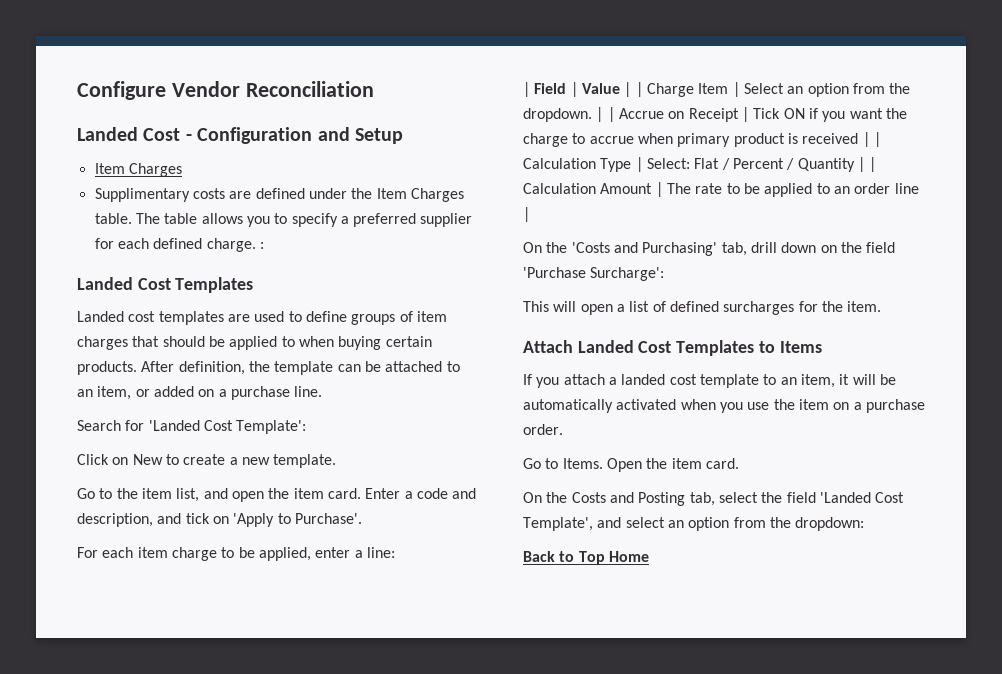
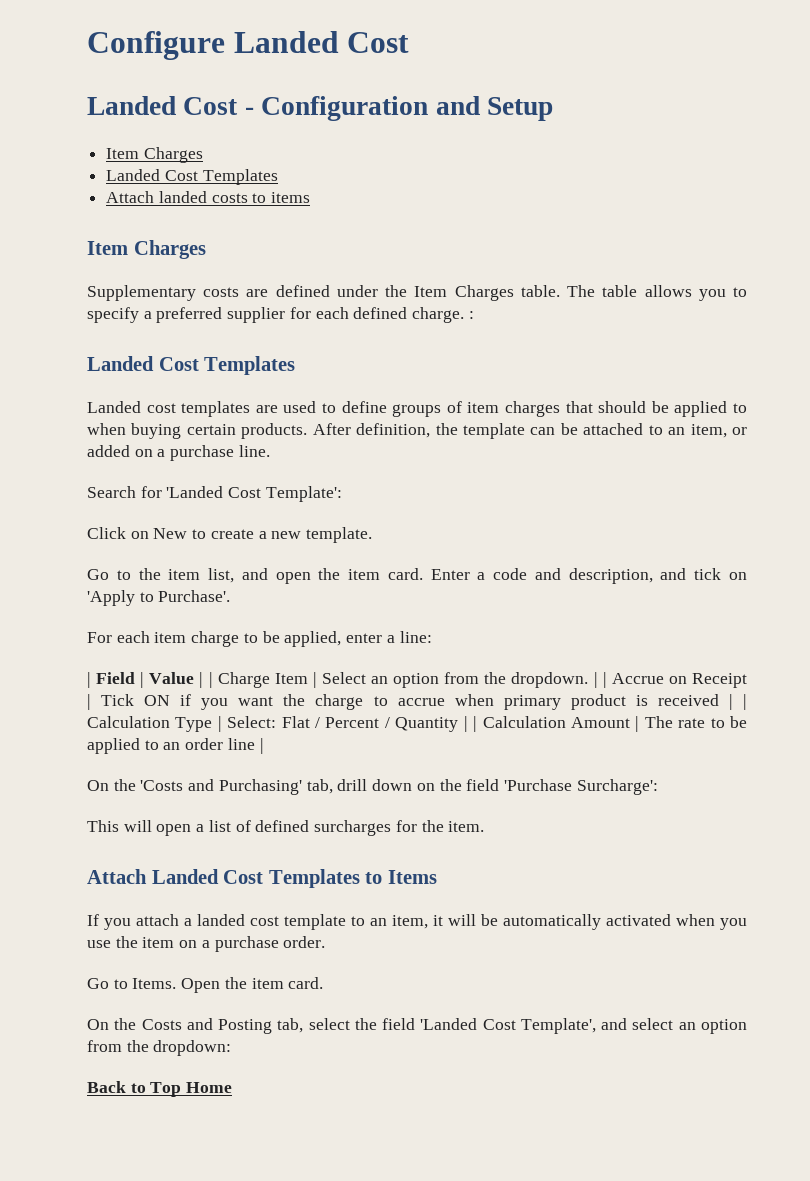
- Configure Vendor Reconciliation
+ Configure Landed Cost
  Landed Cost - Configuration and Setup
  Item Charges
- Supplimentary costs are defined under the Item Charges table.
+ Landed Cost Templates
+ Attach landed costs to items
+ Item Charges
+ Supplementary costs are defined under the Item Charges table.

